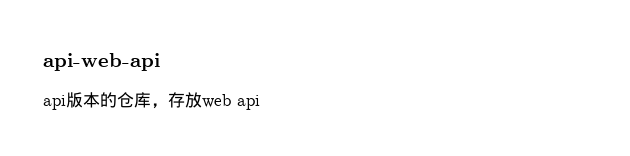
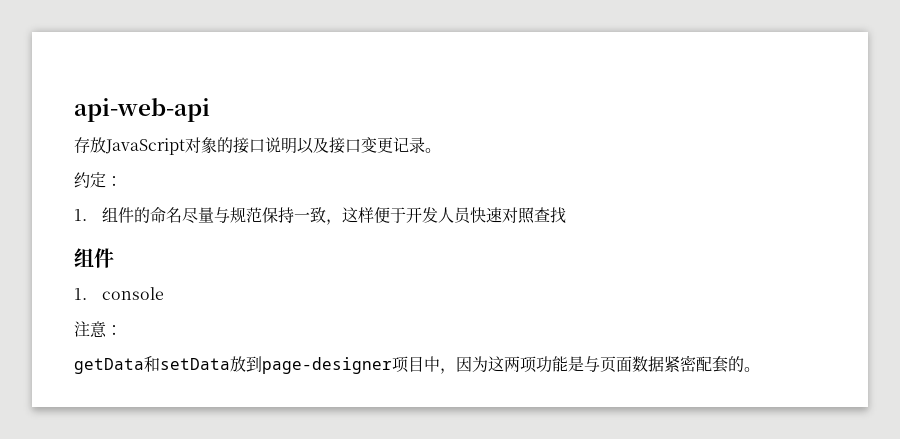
- api版本的仓库，存放web api
+ 存放JavaScript对象的接口说明以及接口变更记录。
+ 约定：
+ 1.组件的命名尽量与规范保持一致，这样便于开发人员快速对照查找
+ 组件
+ 1. console
+ 注意：
+ getData和setData放到page-designer项目中，因为这两项功能是与页面数据紧密配套的。

